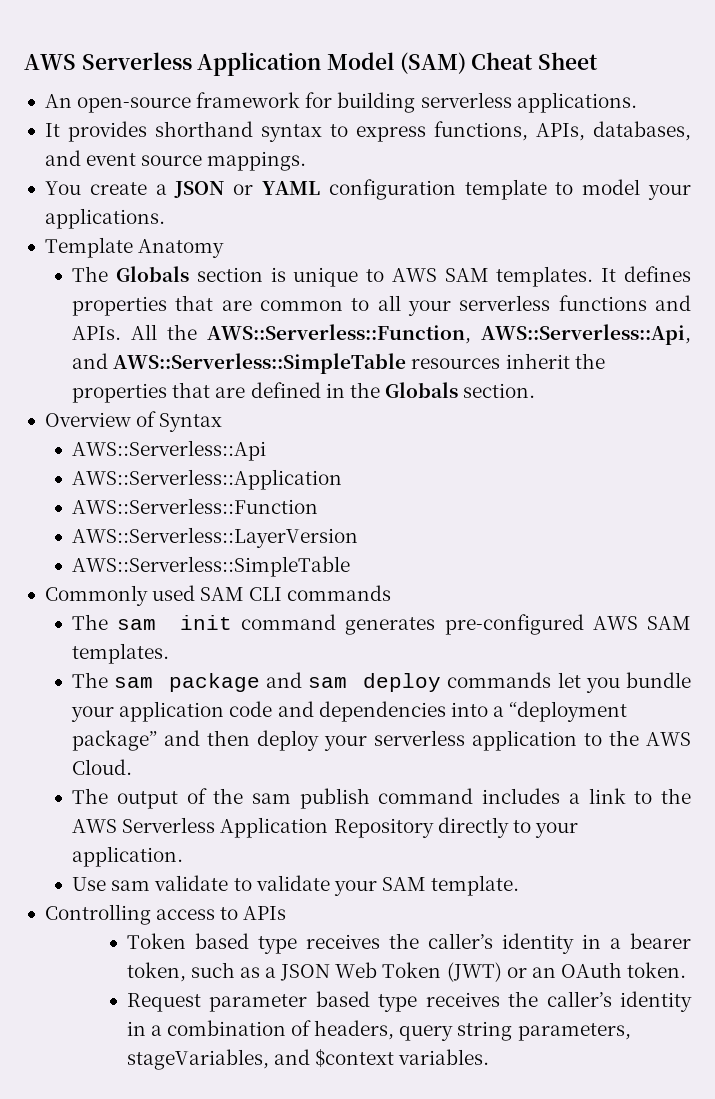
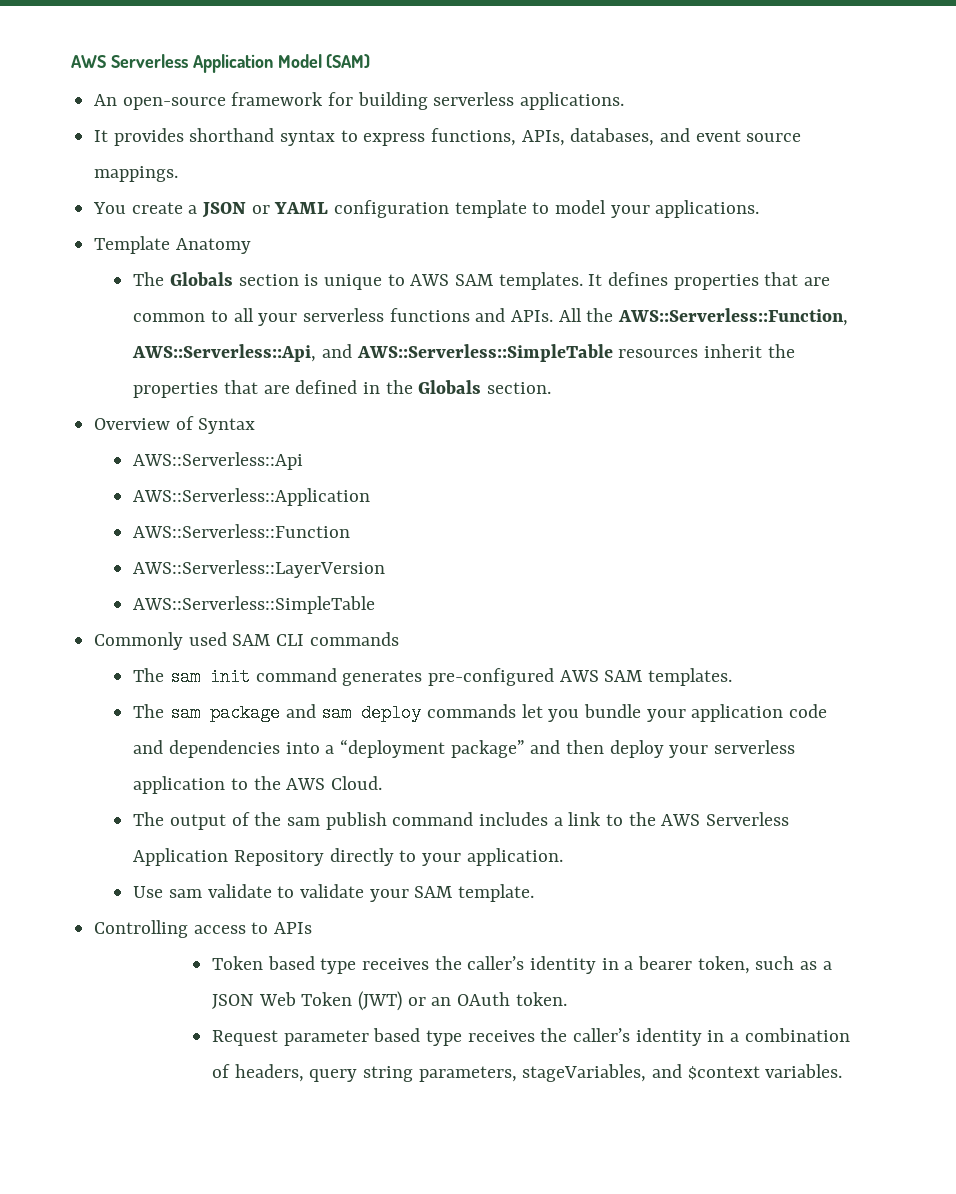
- AWS Serverless Application Model (SAM) Cheat Sheet
+ AWS Serverless Application Model (SAM)

